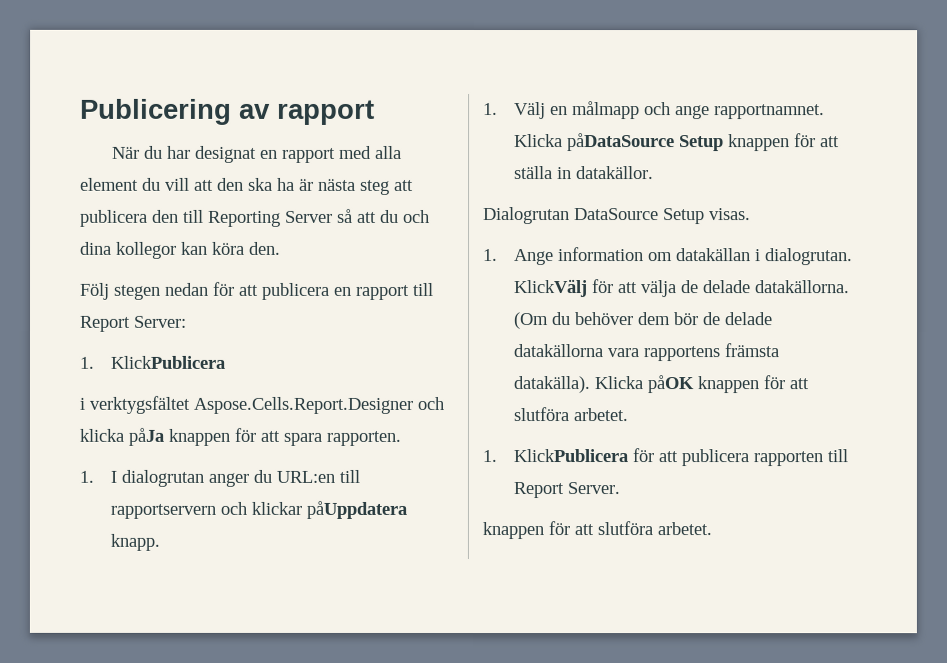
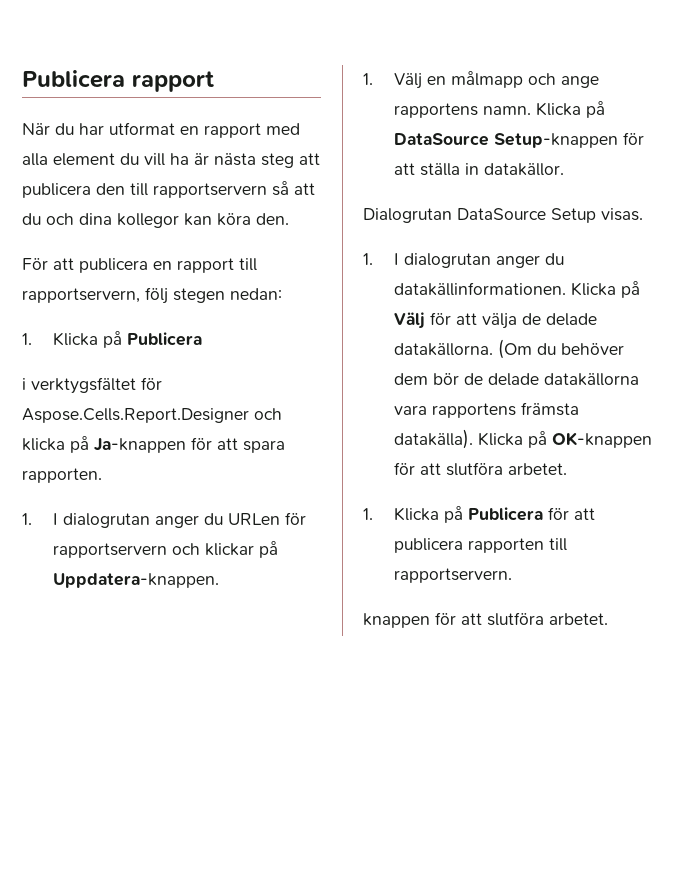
- Publicering av rapport
+ Publicera rapport
- När du har designat en rapport med alla element du vill att den ska ha är nästa steg att publicera den till Reporting Server så att du och dina kollegor kan köra den.
+ När du har utformat en rapport med alla element du vill ha är nästa steg att publicera den till rapportservern så att du och dina kollegor kan köra den.
- Följ stegen nedan för att publicera en rapport till Report Server:
- 1. KlickPublicera
+ För att publicera en rapport till rapportservern, följ stegen nedan:
+ 1. Klicka på Publicera
- i verktygsfältet Aspose.Cells.Report.Designer och klicka påJa knappen för att spara rapporten.
+ i verktygsfältet för Aspose.Cells.Report.Designer och klicka på Ja-knappen för att spara rapporten.
- 1. I dialogrutan anger du URL:en till rapportservern och klickar påUppdatera knapp.
+ 1. I dialogrutan anger du URLen för rapportservern och klickar på Uppdatera-knappen.
- 1. Välj en målmapp och ange rapportnamnet. Klicka påDataSource Setup knappen för att ställa in datakällor.
+ 1. Välj en målmapp och ange rapportens namn. Klicka på DataSource Setup-knappen för att ställa in datakällor.
- 1. Ange information om datakällan i dialogrutan. KlickVälj för att välja de delade datakällorna.
+ 1. I dialogrutan anger du datakällinformationen. Klicka på Välj för att välja de delade datakällorna.
- Klicka påOK knappen för att slutföra arbetet.
+ Klicka på OK-knappen för att slutföra arbetet.
- 1. KlickPublicera för att publicera rapporten till Report Server.
+ 1. Klicka på Publicera för att publicera rapporten till rapportservern.

